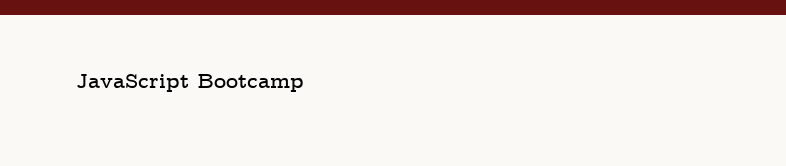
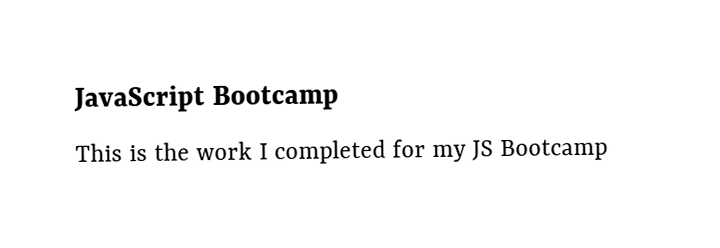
+ This is the work I completed for my JS Bootcamp

